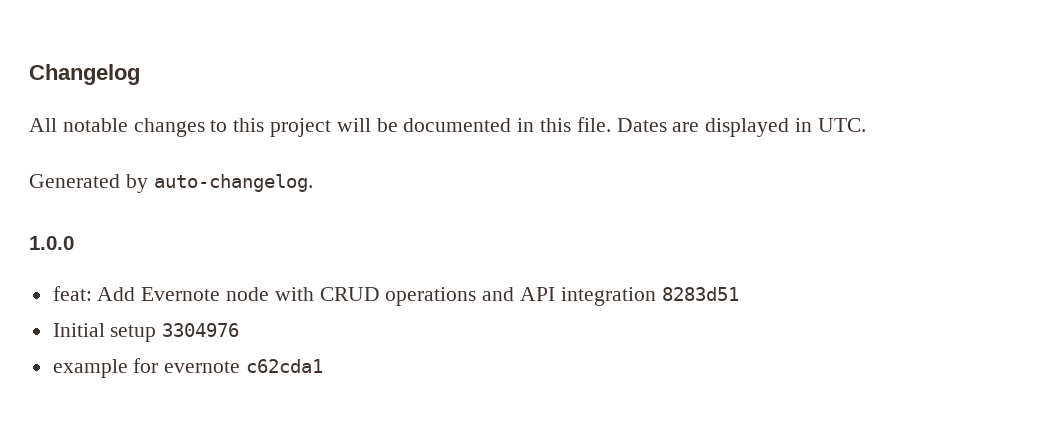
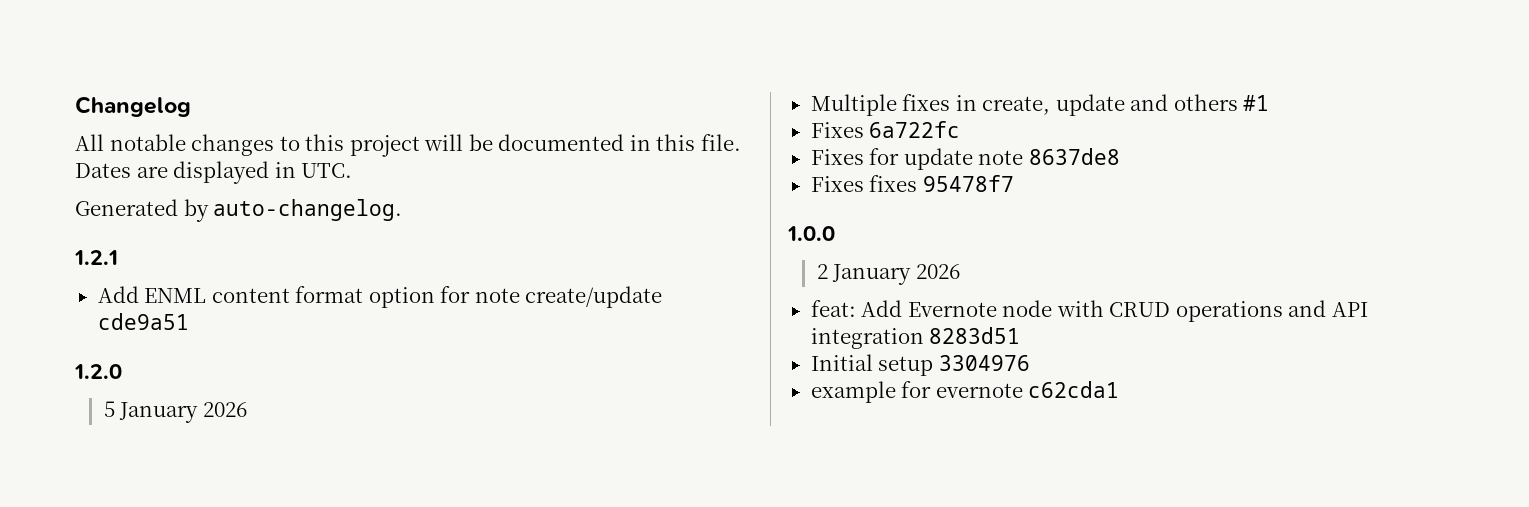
+ 1.2.1
+ Add ENML content format option for note create/update cde9a51
+ 1.2.0
+ 5 January 2026
+ Multiple fixes in create, update and others #1
+ Fixes 6a722fc
+ Fixes for update note 8637de8
+ Fixes fixes 95478f7
  1.0.0
+ 2 January 2026

